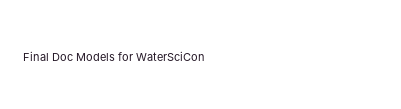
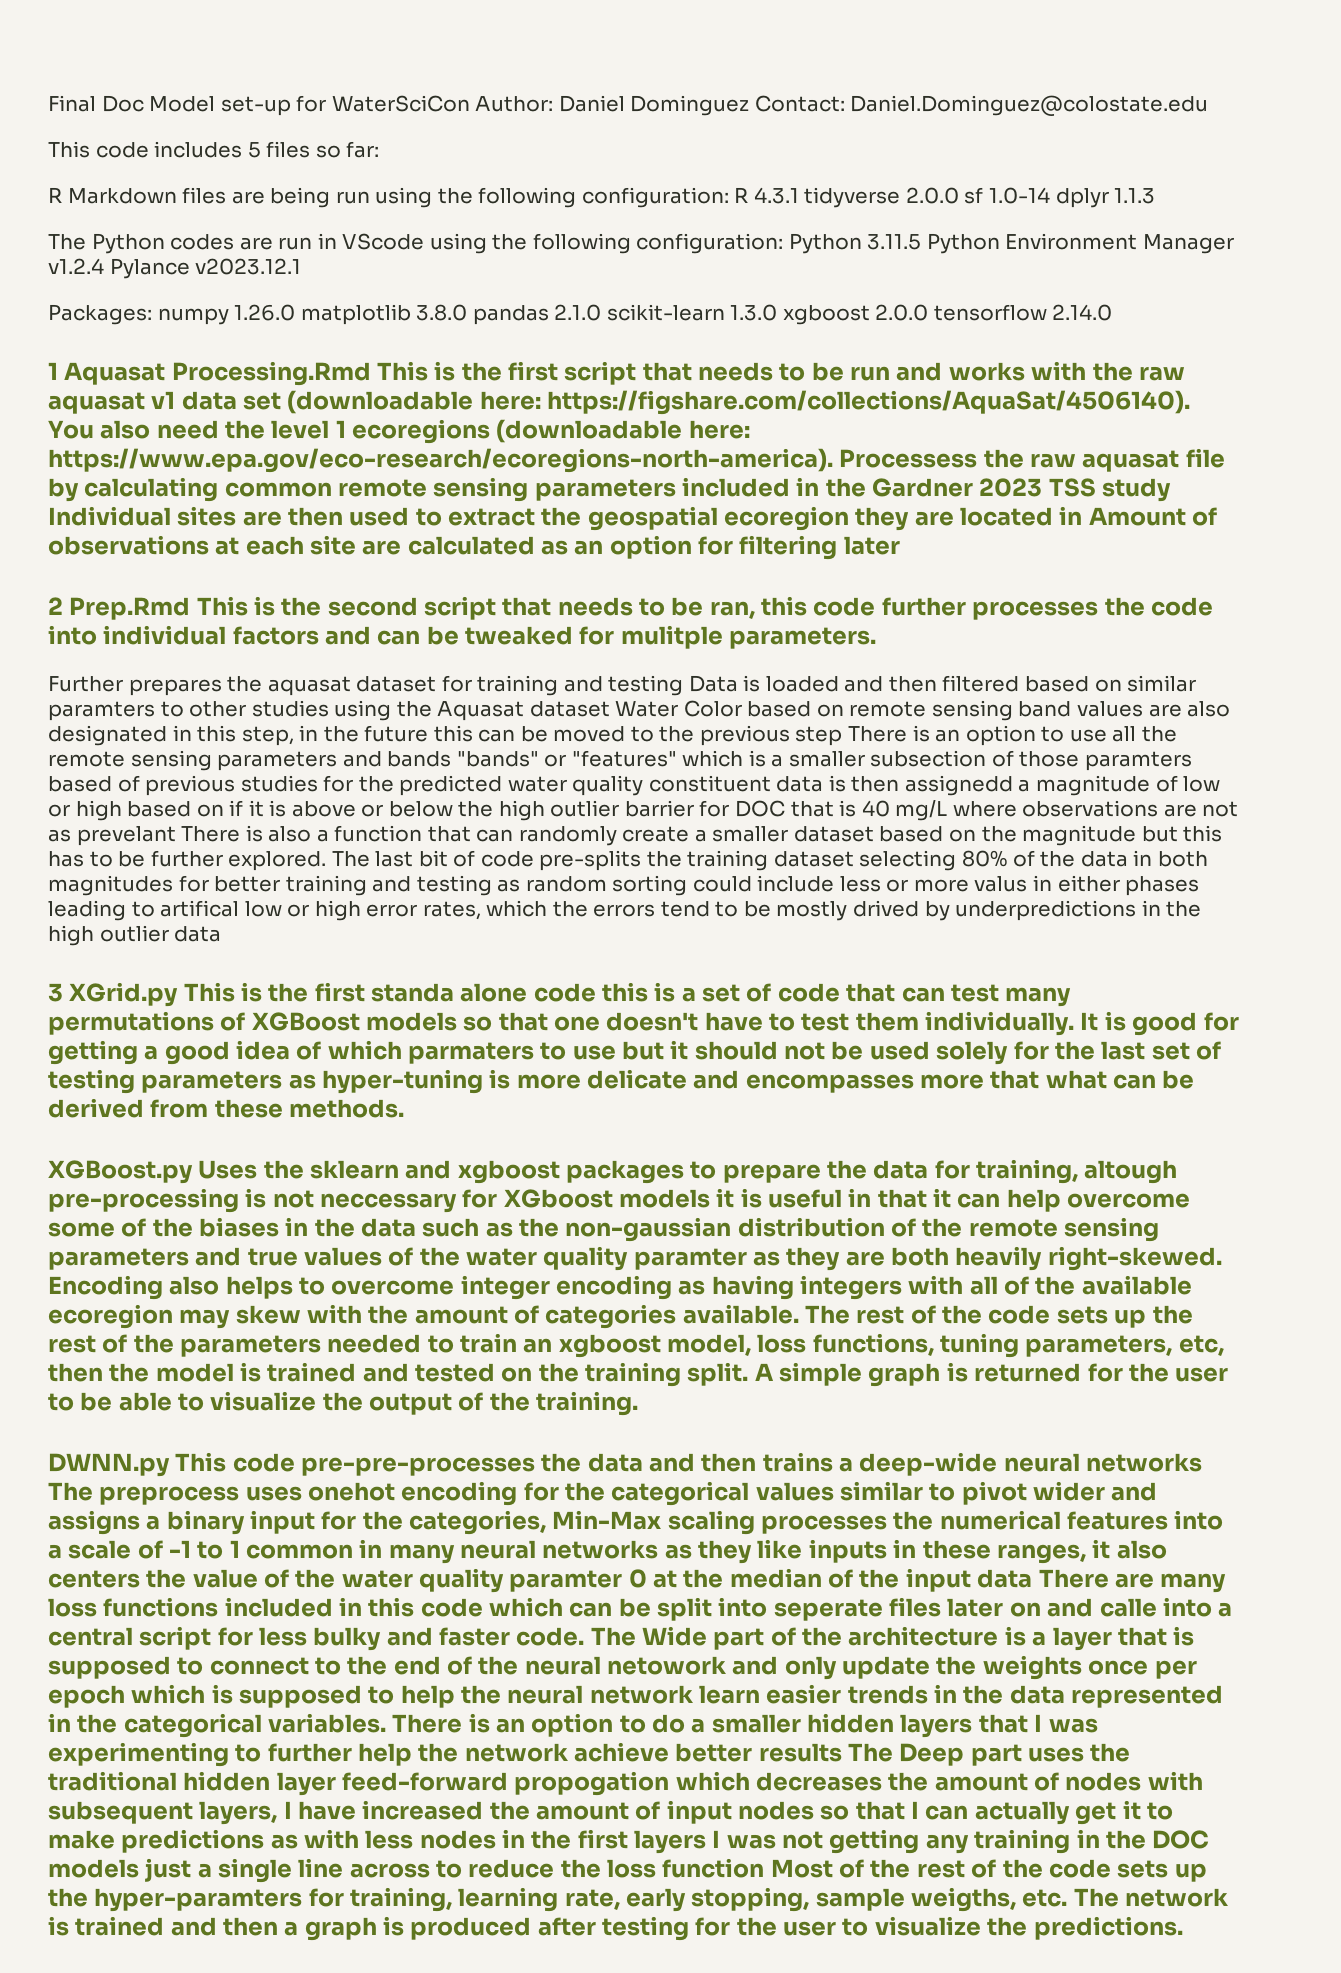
- Final Doc Models for WaterSciCon
+ Final Doc Model set-up for WaterSciCon Author: Daniel Dominguez Contact: Daniel.Dominguez@colostate.edu
+ This code includes 5 files so far:
+ R Markdown files are being run using the following configuration: R 4.3.1 tidyverse 2.0.0 sf 1.0-14 dplyr 1.1.3
+ The Python codes are run in VScode using the following configuration: Python 3.11.5 Python Environment Manager v1.2.4 Pylance v2023.12.1
+ Packages: numpy 1.26.0 matplotlib 3.8.0 pandas 2.1.0 scikit-learn 1.3.0 xgboost 2.0.0 tensorflow 2.14.0
+ 1 Aquasat Processing.Rmd This is the first script that needs to be run and works with the raw aquasat v1 data set (downloadable here: https://figshare.com/collections/AquaSat/4506140). You also need the level 1 ecoregions (downloadable here: https://www.epa.gov/eco-research/ecoregions-north-america). Processess the raw aquasat file by calculating common remote sensing parameters included in the Gardner 2023 TSS study Individual sites are then used to extract the geospatial ecoregion they are located in Amount of observations at each site are calculated as an option for filtering later
+ 2 Prep.Rmd This is the second script that needs to be ran, this code further processes the code into individual factors and can be tweaked for mulitple parameters.
+ Further prepares the aquasat dataset for training and testing Data is loaded and then filtered based on similar paramters to other studies using the Aquasat dataset Water Color based on remote sensing band values are also designated in this step, in the future this can be moved to the previous step There is an option to use all the remote sensing parameters and bands "bands" or "features" which is a smaller subsection of those paramters based of previous studies for the predicted water quality constituent data is then assignedd a magnitude of low or high based on if it is above or below the high outlier barrier for DOC that is 40 mg/L where observations are not as prevelant There is also a function that can randomly create a smaller dataset based on the magnitude but this has to be further explored. The last bit of code pre-splits the training dataset selecting 80% of the data in both magnitudes for better training and testing as random sorting could include less or more valus in either phases leading to artifical low or high error rates, which the errors tend to be mostly drived by underpredictions in the high outlier data
+ 3 XGrid.py This is the first standa alone code this is a set of code that can test many permutations of XGBoost models so that one doesn't have to test them individually. It is good for getting a good idea of which parmaters to use but it should not be used solely for the last set of testing parameters as hyper-tuning is more delicate and encompasses more that what can be derived from these methods.
+ XGBoost.py Uses the sklearn and xgboost packages to prepare the data for training, altough pre-processing is not neccessary for XGboost models it is useful in that it can help overcome some of the biases in the data such as the non-gaussian distribution of the remote sensing parameters and true values of the water quality paramter as they are both heavily right-skewed. Encoding also helps to overcome integer encoding as having integers with all of the available ecoregion may skew with the amount of categories available. The rest of the code sets up the rest of the parameters needed to train an xgboost model, loss functions, tuning parameters, etc, then the model is trained and tested on the training split. A simple graph is returned for the user to be able to visualize the output of the training.
+ DWNN.py This code pre-pre-processes the data and then trains a deep-wide neural networks The preprocess uses onehot encoding for the categorical values similar to pivot wider and assigns a binary input for the categories, Min-Max scaling processes the numerical features into a scale of -1 to 1 common in many neural networks as they like inputs in these ranges, it also centers the value of the water quality paramter 0 at the median of the input data There are many loss functions included in this code which can be split into seperate files later on and calle into a central script for less bulky and faster code. The Wide part of the architecture is a layer that is supposed to connect to the end of the neural netowork and only update the weights once per epoch which is supposed to help the neural network learn easier trends in the data represented in the categorical variables. There is an option to do a smaller hidden layers that I was experimenting to further help the network achieve better results The Deep part uses the traditional hidden layer feed-forward propogation which decreases the amount of nodes with subsequent layers, I have increased the amount of input nodes so that I can actually get it to make predictions as with less nodes in the first layers I was not getting any training in the DOC models just a single line across to reduce the loss function Most of the rest of the code sets up the hyper-paramters for training, learning rate, early stopping, sample weigths, etc. The network is trained and then a graph is produced after testing for the user to visualize the predictions.

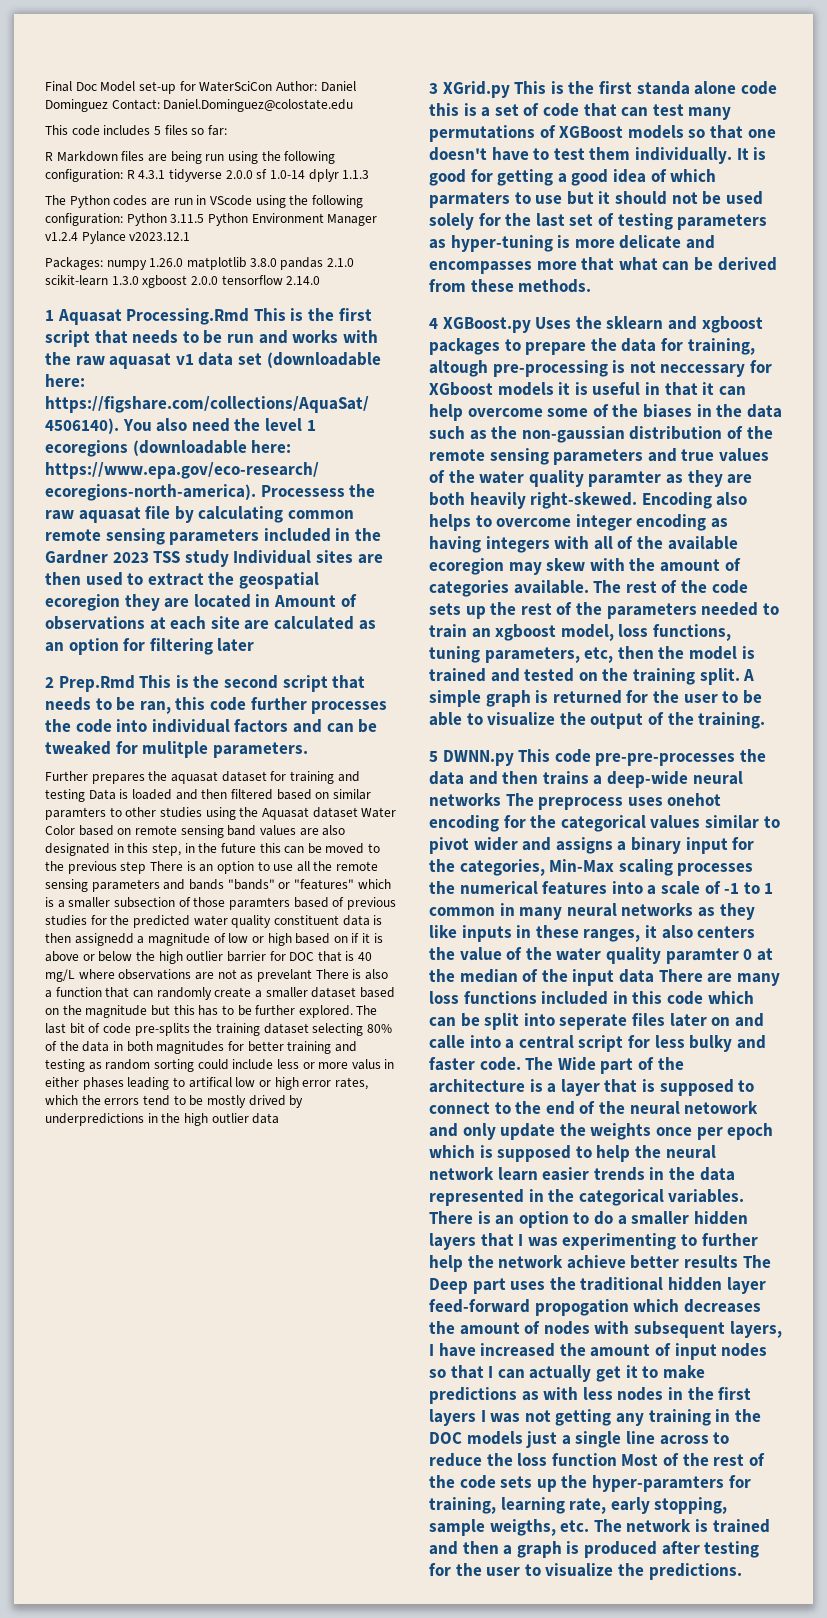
- XGBoost.py Uses the sklearn and xgboost packages to prepare the data for training, altough pre-processing is not neccessary for XGboost models it is useful in that it can help overcome some of the biases in the data such as the non-gaussian distribution of the remote sensing parameters and true values of the water quality paramter as they are both heavily right-skewed.
+ 4 XGBoost.py Uses the sklearn and xgboost packages to prepare the data for training, altough pre-processing is not neccessary for XGboost models it is useful in that it can help overcome some of the biases in the data such as the non-gaussian distribution of the remote sensing parameters and true values of the water quality paramter as they are both heavily right-skewed.
- DWNN.py This code pre-pre-processes the data and then trains a deep-wide neural networks The preprocess uses onehot encoding for the categorical values similar to pivot wider and assigns a binary input for the categories, Min-Max scaling processes the numerical features into a scale of -1 to 1 common in many neural networks as they like inputs in these ranges, it also centers the value of the water quality paramter 0 at the median of the input data There are many loss functions included in this code which can be split into seperate files later on and calle into a central script for less bulky and faster code.
+ 5 DWNN.py This code pre-pre-processes the data and then trains a deep-wide neural networks The preprocess uses onehot encoding for the categorical values similar to pivot wider and assigns a binary input for the categories, Min-Max scaling processes the numerical features into a scale of -1 to 1 common in many neural networks as they like inputs in these ranges, it also centers the value of the water quality paramter 0 at the median of the input data There are many loss functions included in this code which can be split into seperate files later on and calle into a central script for less bulky and faster code.

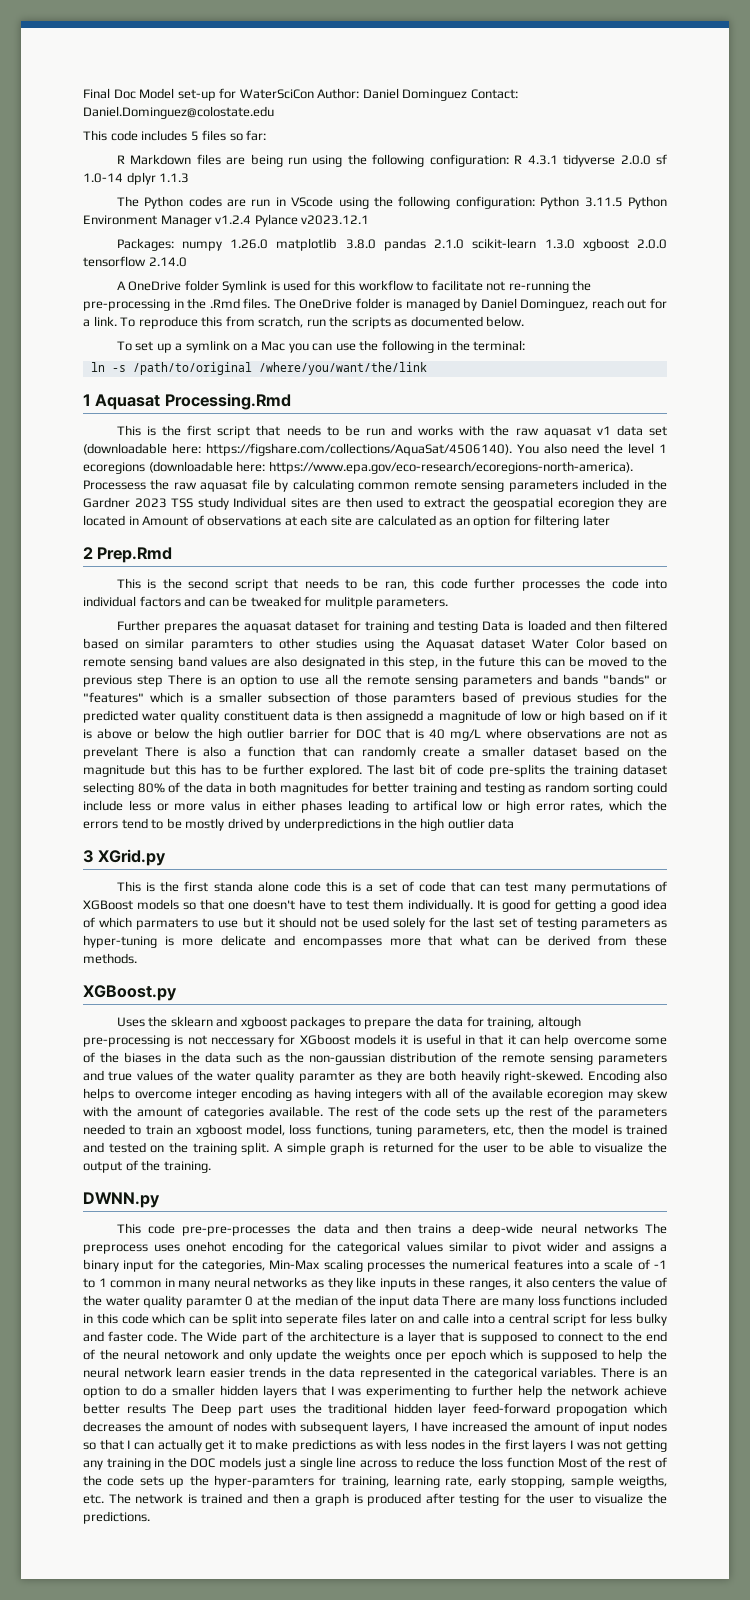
+ A OneDrive folder Symlink is used for this workflow to facilitate not re-running the pre-processing in the .Rmd files. The OneDrive folder is managed by Daniel Dominguez, reach out for a link. To reproduce this from scratch, run the scripts as documented below.
+ To set up a symlink on a Mac you can use the following in the terminal:
+ ln -s /path/to/original /where/you/want/the/link
- 1 Aquasat Processing.Rmd This is the first script that needs to be run and works with the raw aquasat v1 data set (downloadable here:
+ 1 Aquasat Processing.Rmd
+ This is the first script that needs to be run and works with the raw aquasat v1 data set (downloadable here:
- 2 Prep.Rmd This is the second script that needs to be ran, this code further processes the code into individual factors and can be tweaked for mulitple parameters.
+ 2 Prep.Rmd
+ This is the second script that needs to be ran, this code further processes the code into individual factors and can be tweaked for mulitple parameters.
- 3 XGrid.py This is the first standa alone code this is a set of code that can test many permutations of XGBoost models so that one doesn't have to test them individually.
+ 3 XGrid.py
+ This is the first standa alone code this is a set of code that can test many permutations of XGBoost models so that one doesn't have to test them individually.
- 4 XGBoost.py Uses the sklearn and xgboost packages to prepare the data for training, altough pre-processing is not neccessary for XGboost models it is useful in that it can help overcome some of the biases in the data such as the non-gaussian distribution of the remote sensing parameters and true values of the water quality paramter as they are both heavily right-skewed.
+ XGBoost.py
+ Uses the sklearn and xgboost packages to prepare the data for training, altough pre-processing is not neccessary for XGboost models it is useful in that it can help overcome some of the biases in the data such as the non-gaussian distribution of the remote sensing parameters and true values of the water quality paramter as they are both heavily right-skewed.
- 5 DWNN.py This code pre-pre-processes the data and then trains a deep-wide neural networks The preprocess uses onehot encoding for the categorical values similar to pivot wider and assigns a binary input for the categories, Min-Max scaling processes the numerical features into a scale of -1 to 1 common in many neural networks as they like inputs in these ranges, it also centers the value of the water quality paramter 0 at the median of the input data There are many loss functions included in this code which can be split into seperate files later on and calle into a central script for less bulky and faster code.
+ DWNN.py
+ This code pre-pre-processes the data and then trains a deep-wide neural networks The preprocess uses onehot encoding for the categorical values similar to pivot wider and assigns a binary input for the categories, Min-Max scaling processes the numerical features into a scale of -1 to 1 common in many neural networks as they like inputs in these ranges, it also centers the value of the water quality paramter 0 at the median of the input data There are many loss functions included in this code which can be split into seperate files later on and calle into a central script for less bulky and faster code.

